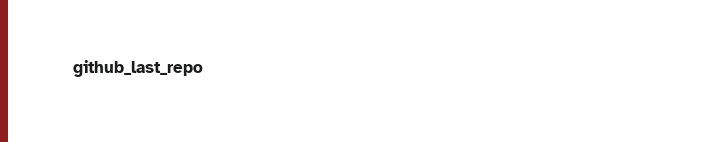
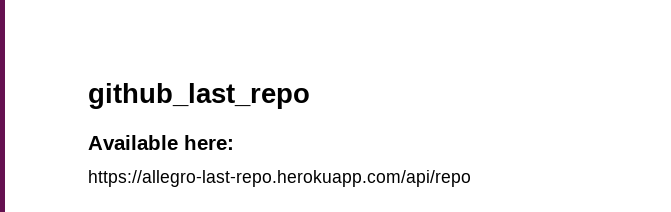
+ Available here:
+ https://allegro-last-repo.herokuapp.com/api/repo

